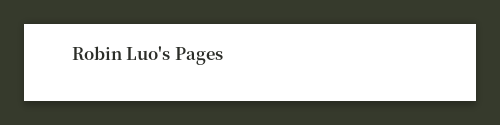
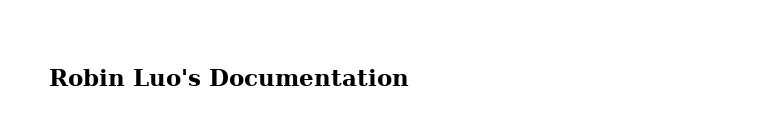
- Robin Luo's Pages
+ Robin Luo's Documentation

